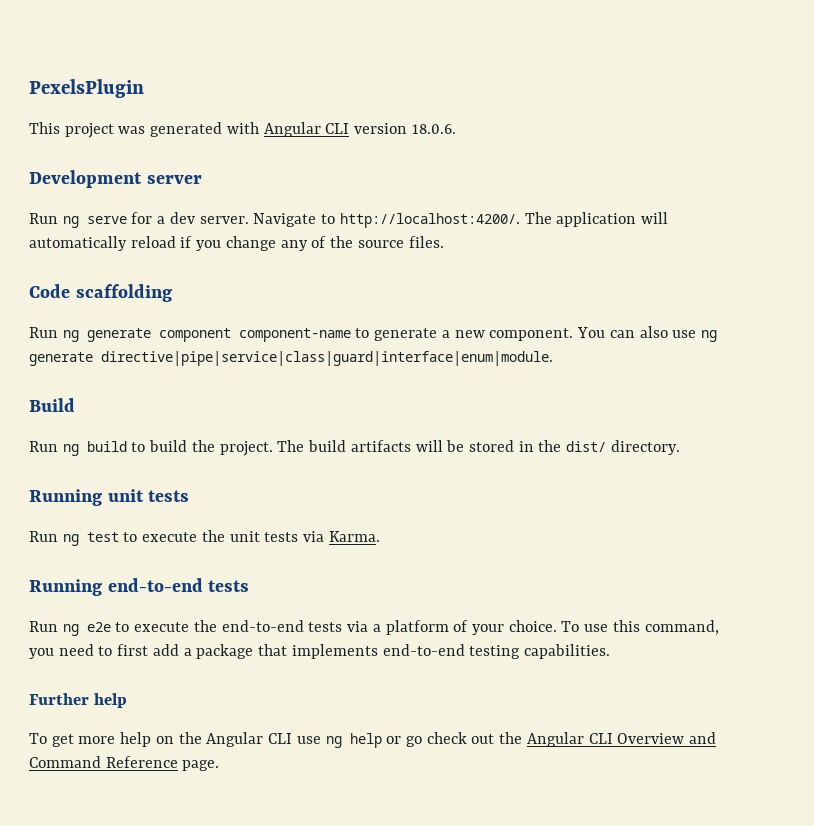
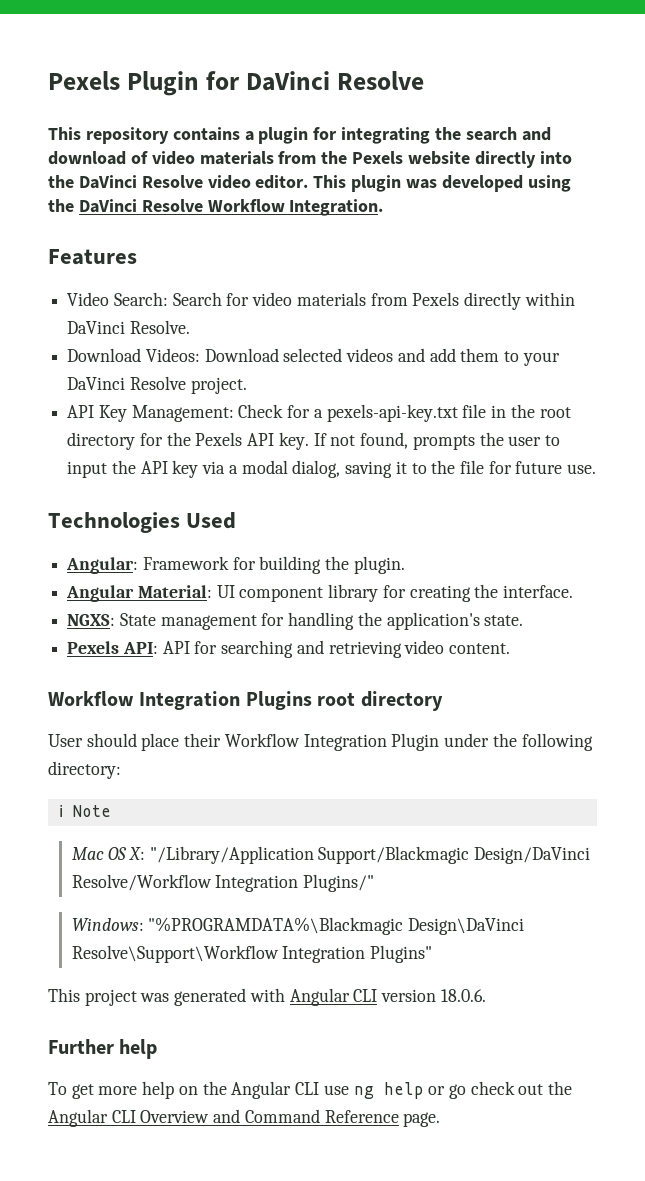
- PexelsPlugin
+ Pexels Plugin for DaVinci Resolve
+ This repository contains a plugin for integrating the search and download of video materials from the Pexels website directly into the DaVinci Resolve video editor. This plugin was developed using the DaVinci Resolve Workflow Integration.
+ Features
+ Video Search: Search for video materials from Pexels directly within DaVinci Resolve.
+ Download Videos: Download selected videos and add them to your DaVinci Resolve project.
+ API Key Management: Check for a pexels-api-key.txt file in the root directory for the Pexels API key. If not found, prompts the user to input the API key via a modal dialog, saving it to the file for future use.
+ Technologies Used
+ Angular: Framework for building the plugin.
+ Angular Material: UI component library for creating the interface.
+ NGXS: State management for handling the application's state.
+ Pexels API: API for searching and retrieving video content.
+ Workflow Integration Plugins root directory
+ User should place their Workflow Integration Plugin under the following directory:
+ ℹ Note
+ Mac OS X: "/Library/Application Support/Blackmagic Design/DaVinci Resolve/Workflow Integration Plugins/"
+ Windows: "%PROGRAMDATA%\Blackmagic Design\DaVinci Resolve\Support\Workflow Integration Plugins"
- Development server
- Run ng serve for a dev server. Navigate to http://localhost:4200/. The application will automatically reload if you change any of the source files.
- Code scaffolding
- Run ng generate component component-name to generate a new component. You can also use ng generate directive|pipe|service|class|guard|interface|enum|module.
- Build
- Run ng build to build the project. The build artifacts will be stored in the dist/ directory.
- Running unit tests
- Run ng test to execute the unit tests via Karma.
- Running end-to-end tests
- Run ng e2e to execute the end-to-end tests via a platform of your choice. To use this command, you need to first add a package that implements end-to-end testing capabilities.

